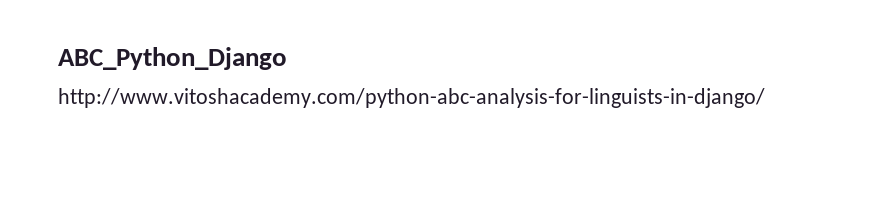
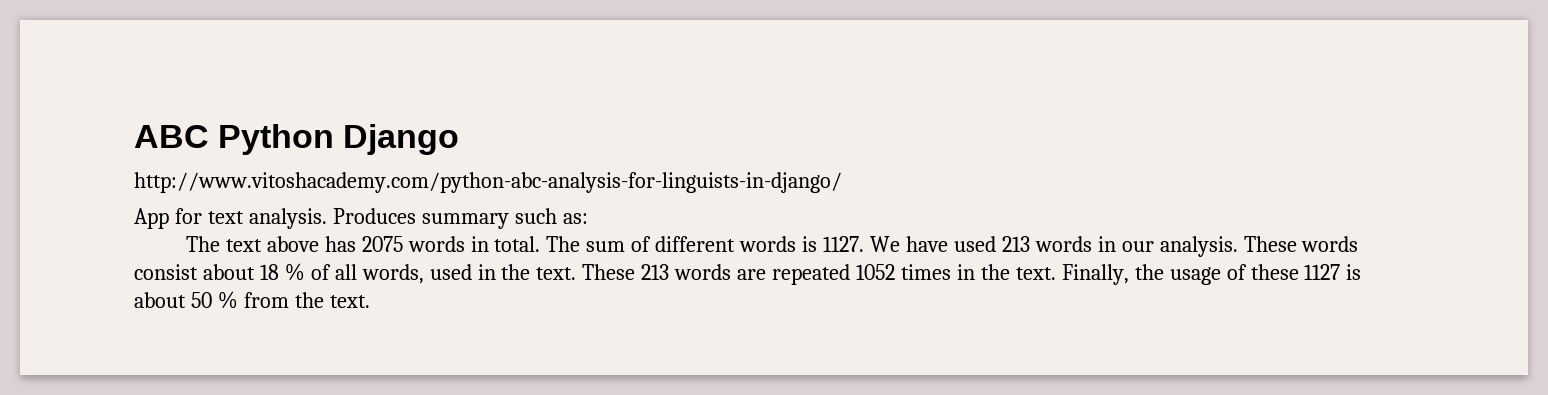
- ABC_Python_Django
+ ABC Python Django
  http://www.vitoshacademy.com/python-abc-analysis-for-linguists-in-django/
+ App for text analysis. Produces summary such as:
+ The text above has 2075 words in total. The sum of different words is 1127. We have used 213 words in our analysis. These words consist about 18 % of all words, used in the text. These 213 words are repeated 1052 times in the text. Finally, the usage of these 1127 is about 50 % from the text.

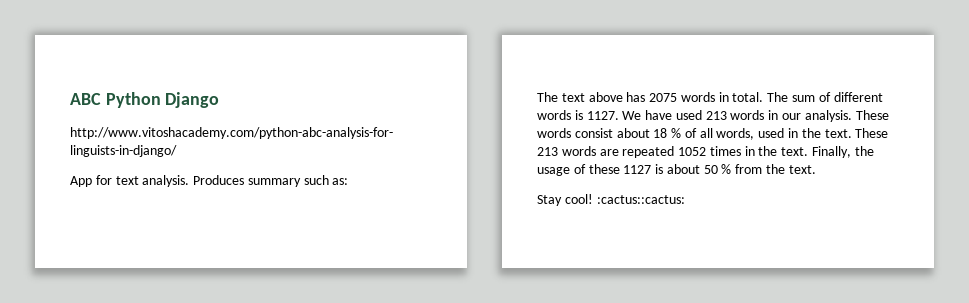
+ Stay cool! :cactus::cactus:

